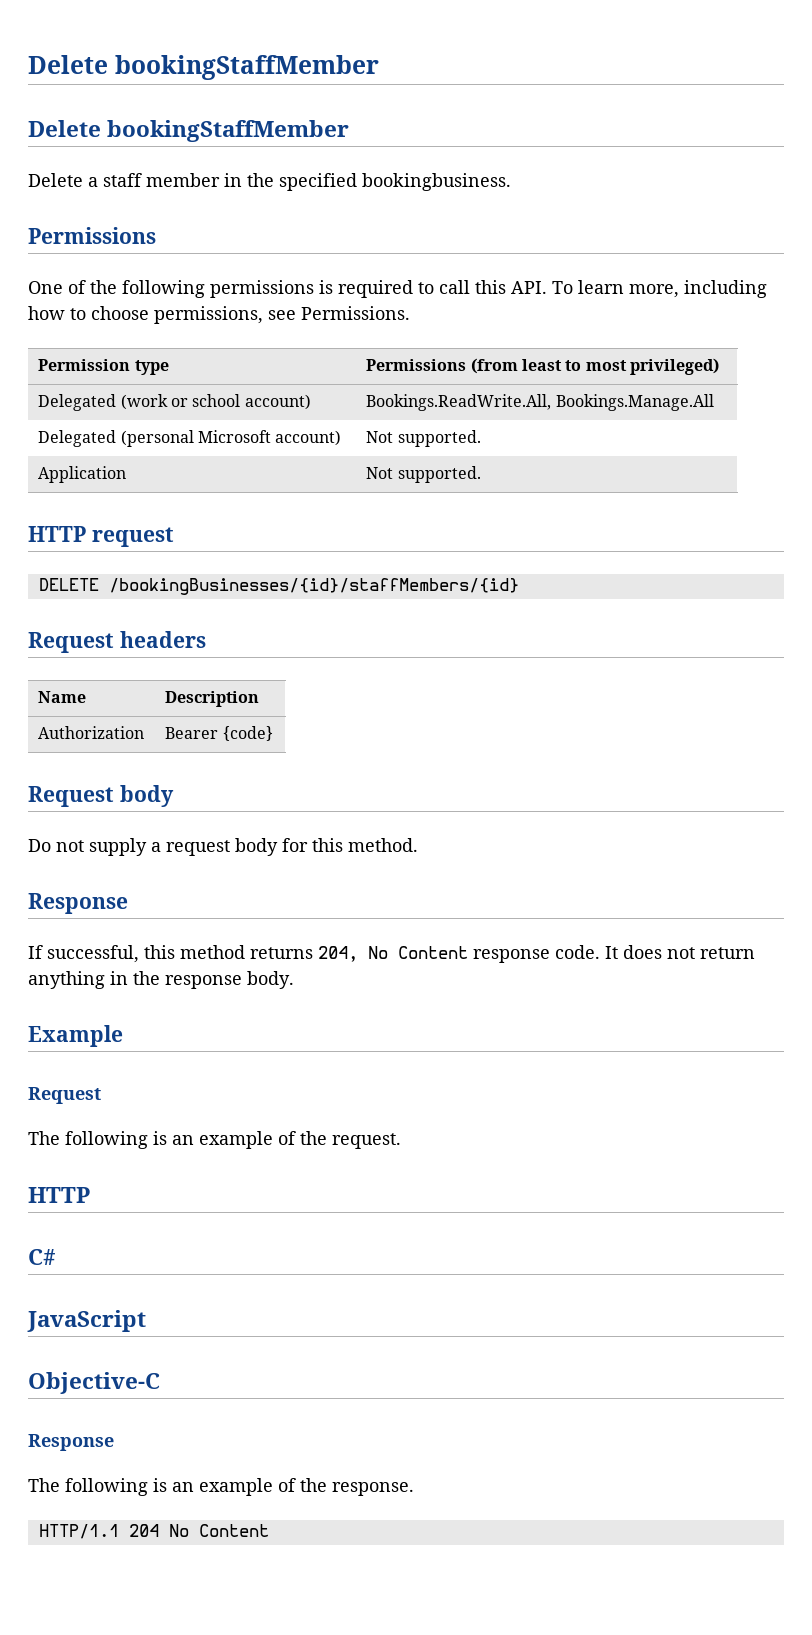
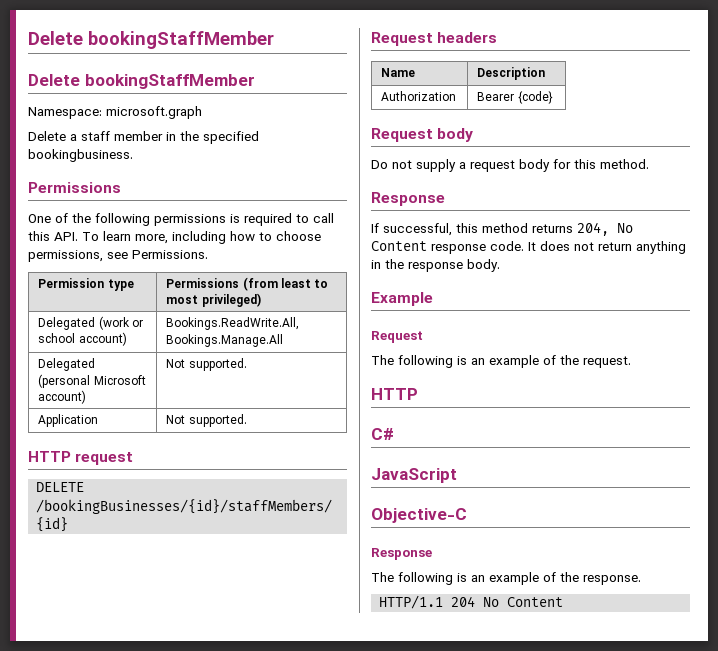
+ Namespace: microsoft.graph

